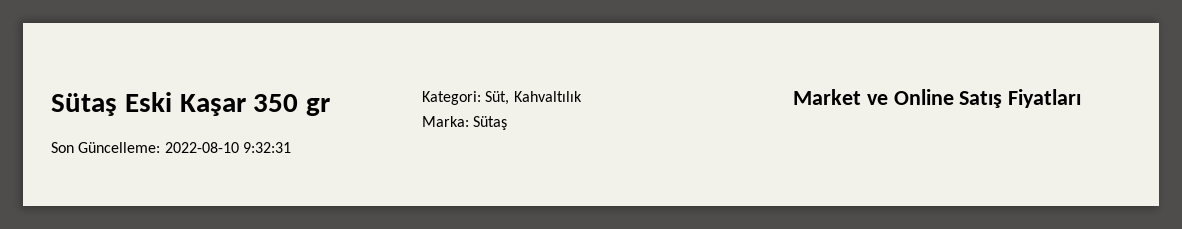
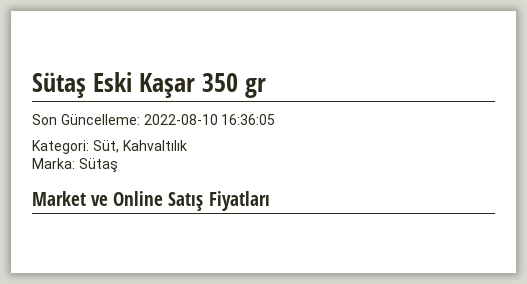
- Son Güncelleme: 2022-08-10 9:32:31
+ Son Güncelleme: 2022-08-10 16:36:05

